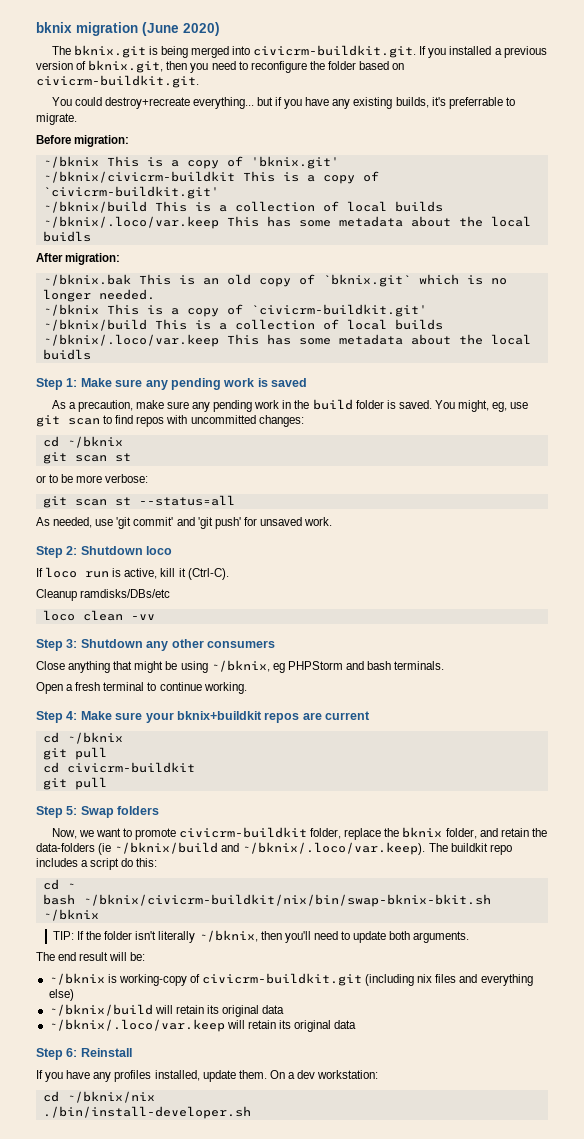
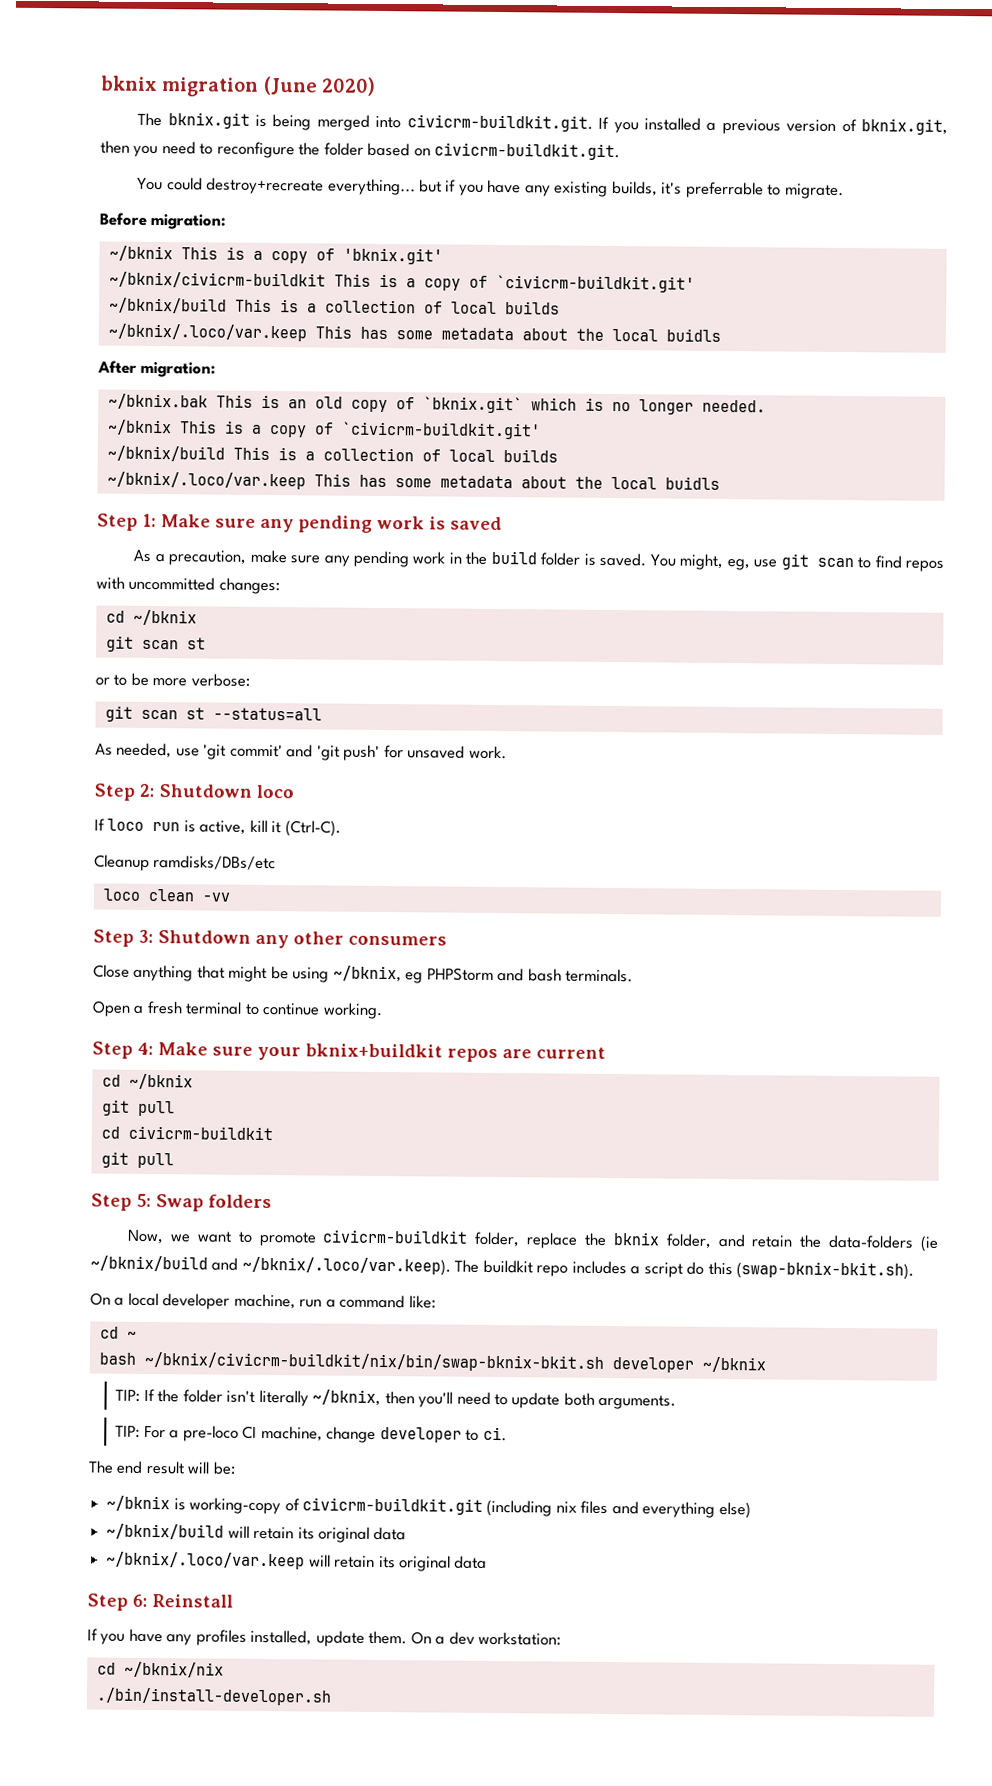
- Now, we want to promote civicrm-buildkit folder, replace the bknix folder, and retain the data-folders (ie ~/bknix/build and ~/bknix/.loco/var.keep). The buildkit repo includes a script do this:
+ Now, we want to promote civicrm-buildkit folder, replace the bknix folder, and retain the data-folders (ie ~/bknix/build and ~/bknix/.loco/var.keep). The buildkit repo includes a script do this (swap-bknix-bkit.sh).
+ On a local developer machine, run a command like:
- bash ~/bknix/civicrm-buildkit/nix/bin/swap-bknix-bkit.sh ~/bknix
+ bash ~/bknix/civicrm-buildkit/nix/bin/swap-bknix-bkit.sh developer ~/bknix
+ TIP: For a pre-loco CI machine, change developer to ci.

